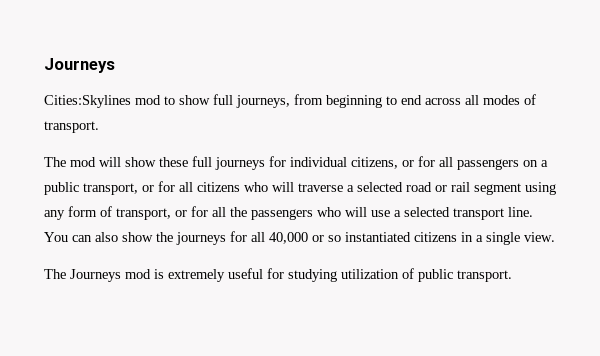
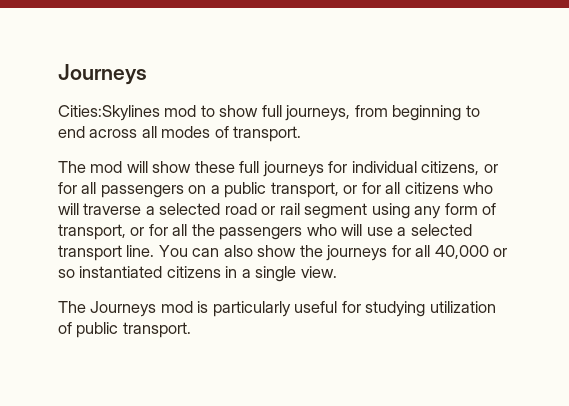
- The Journeys mod is extremely useful for studying utilization of public transport.
+ The Journeys mod is particularly useful for studying utilization of public transport.

